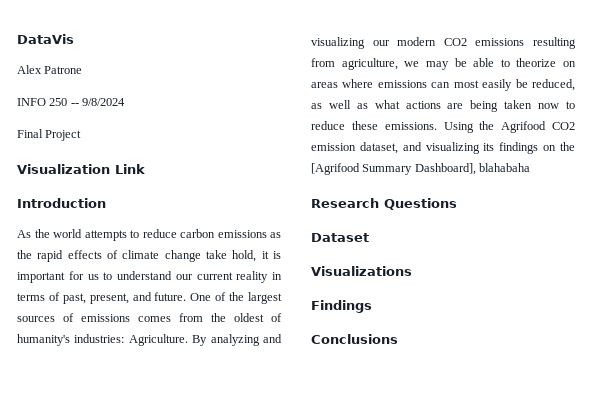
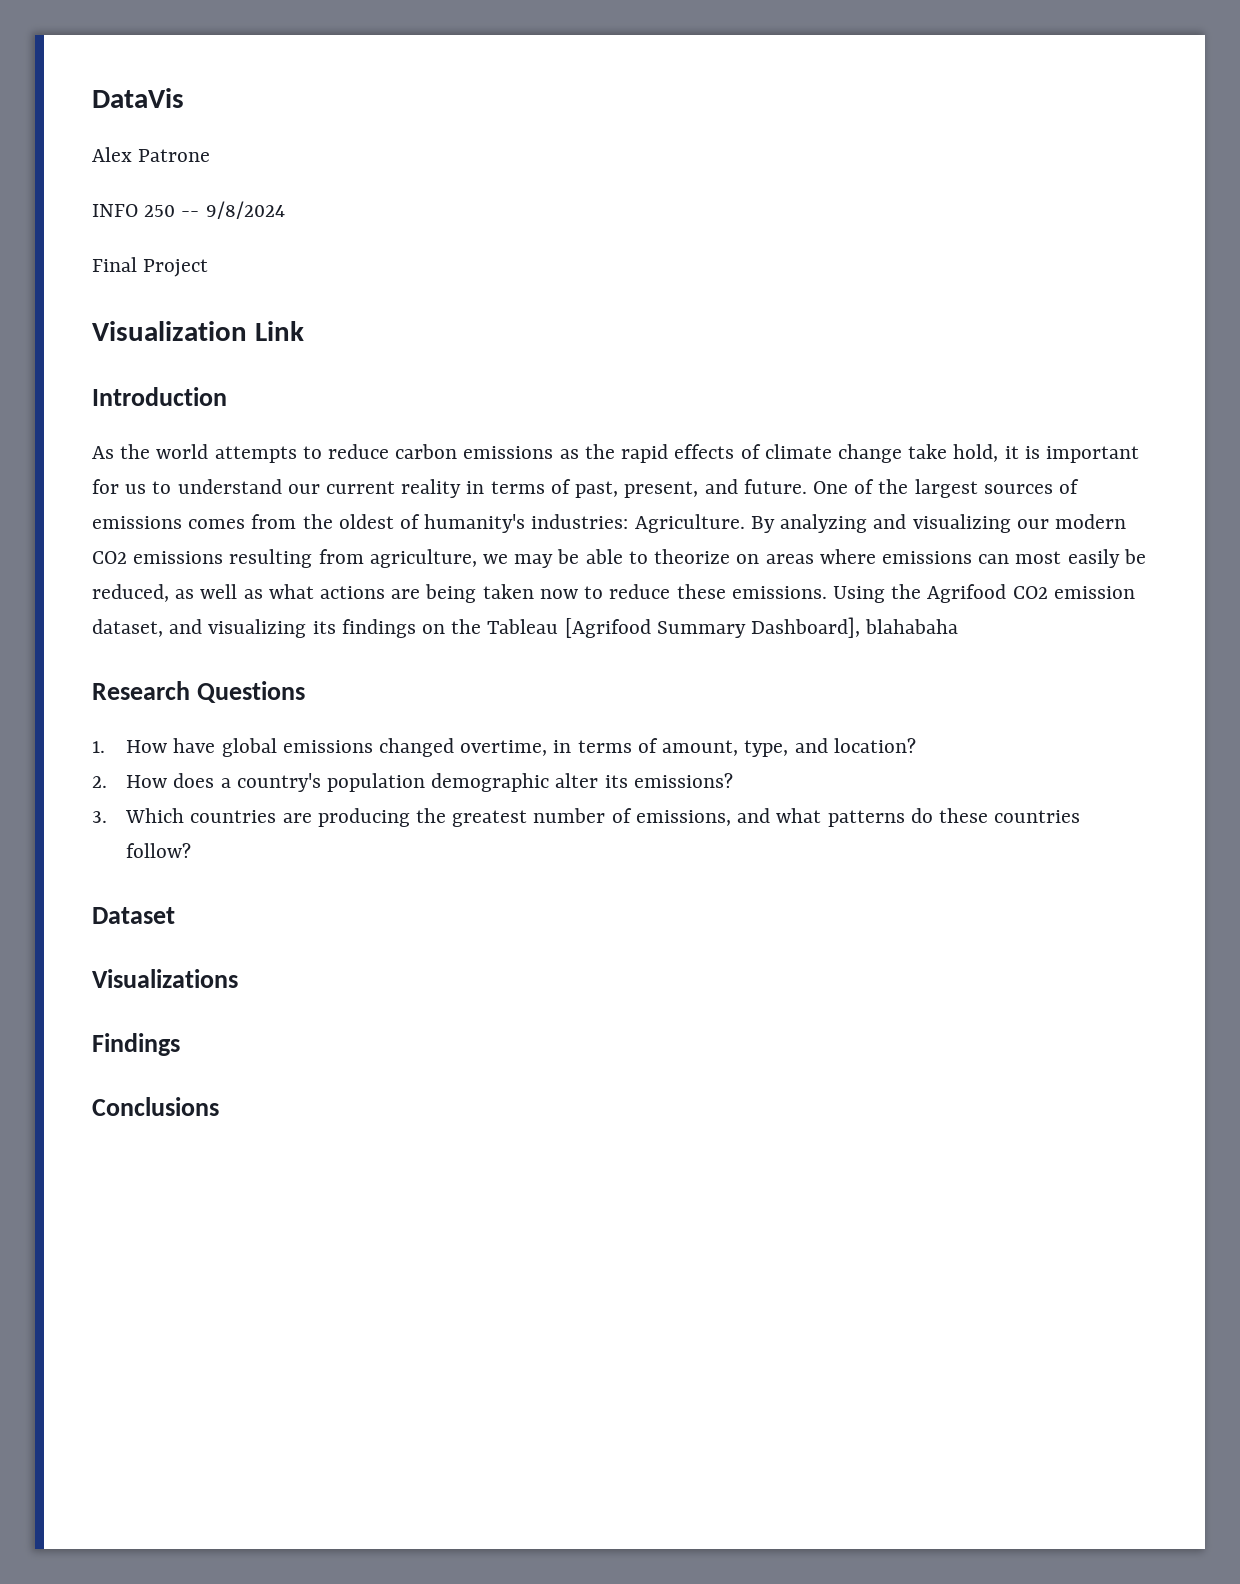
- Using the Agrifood CO2 emission dataset, and visualizing its findings on the [Agrifood Summary Dashboard], blahabaha
+ Using the Agrifood CO2 emission dataset, and visualizing its findings on the Tableau [Agrifood Summary Dashboard], blahabaha
+ 1. How have global emissions changed overtime, in terms of amount, type, and location?
+ 2. How does a country's population demographic alter its emissions?
+ 3. Which countries are producing the greatest number of emissions, and what patterns do these countries follow?

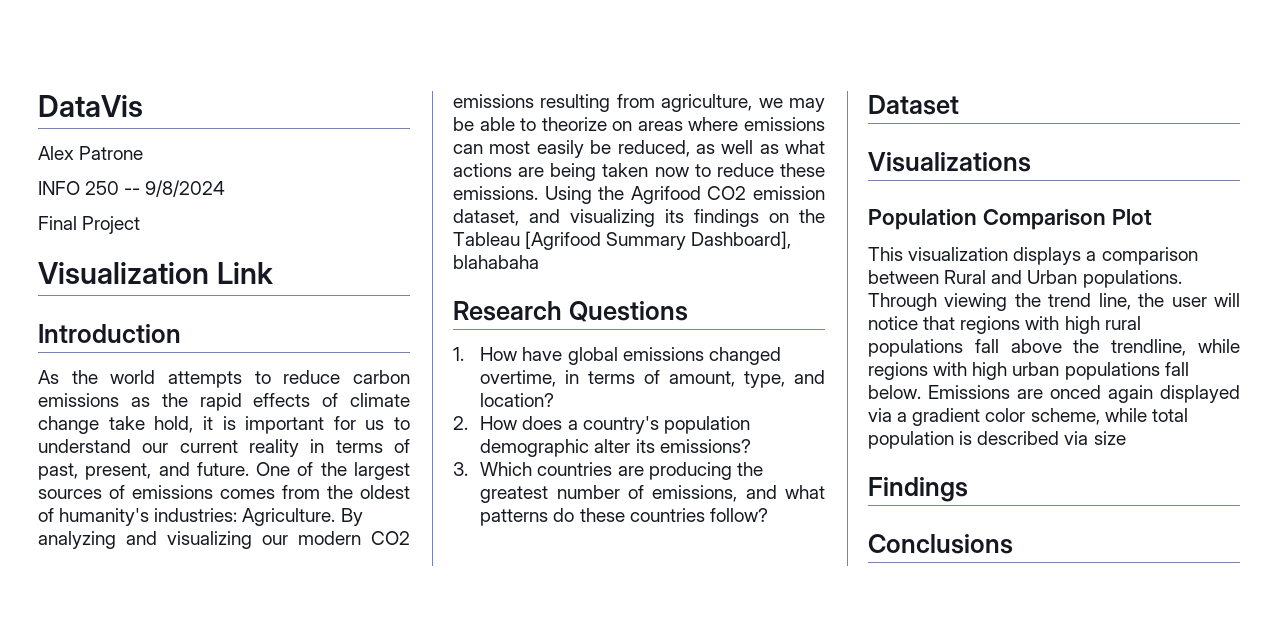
+ Population Comparison Plot
+ This visualization displays a comparison between Rural and Urban populations. Through viewing the trend line, the user will notice that regions with high rural populations fall above the trendline, while regions with high urban populations fall below. Emissions are onced again displayed via a gradient color scheme, while total population is described via size

